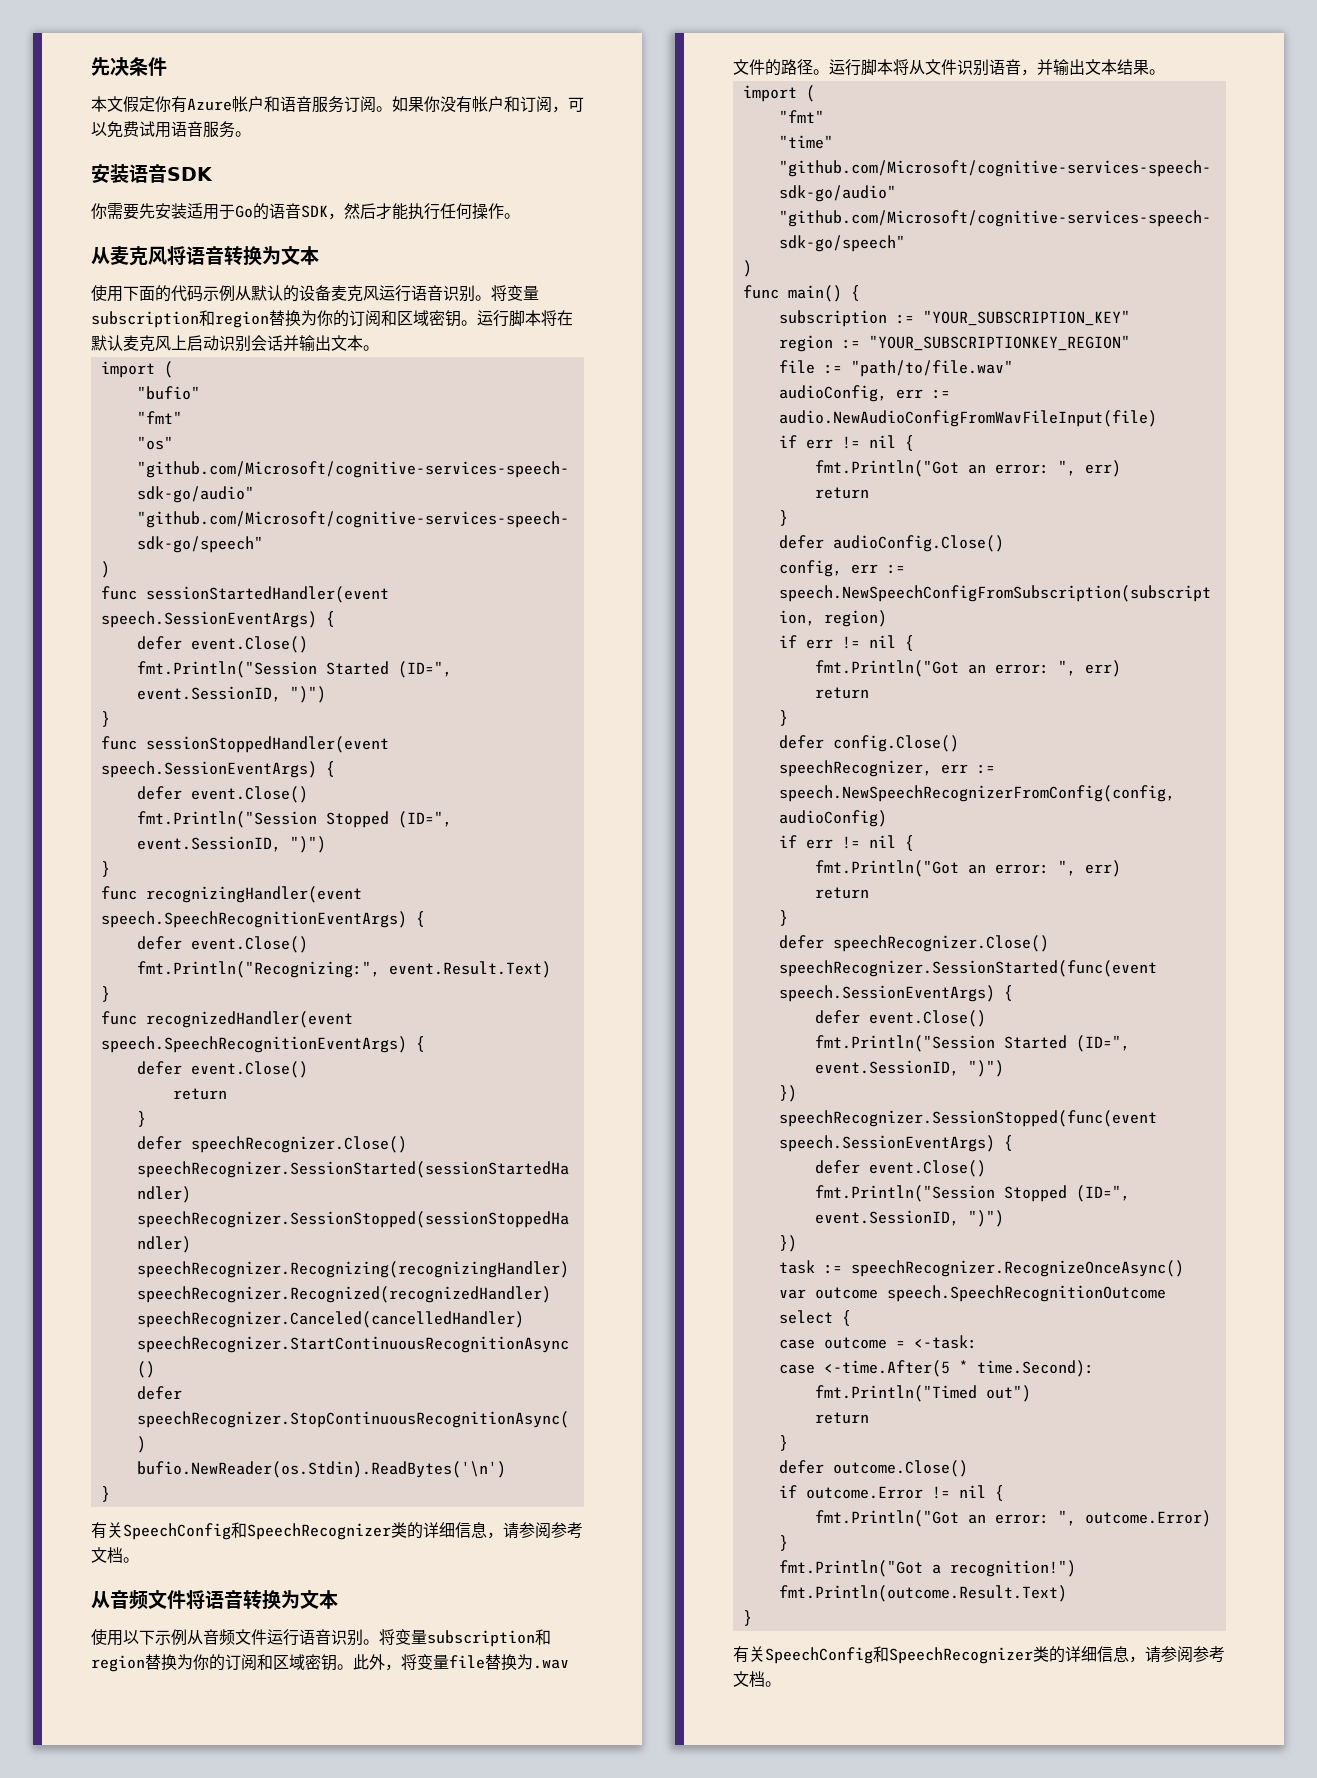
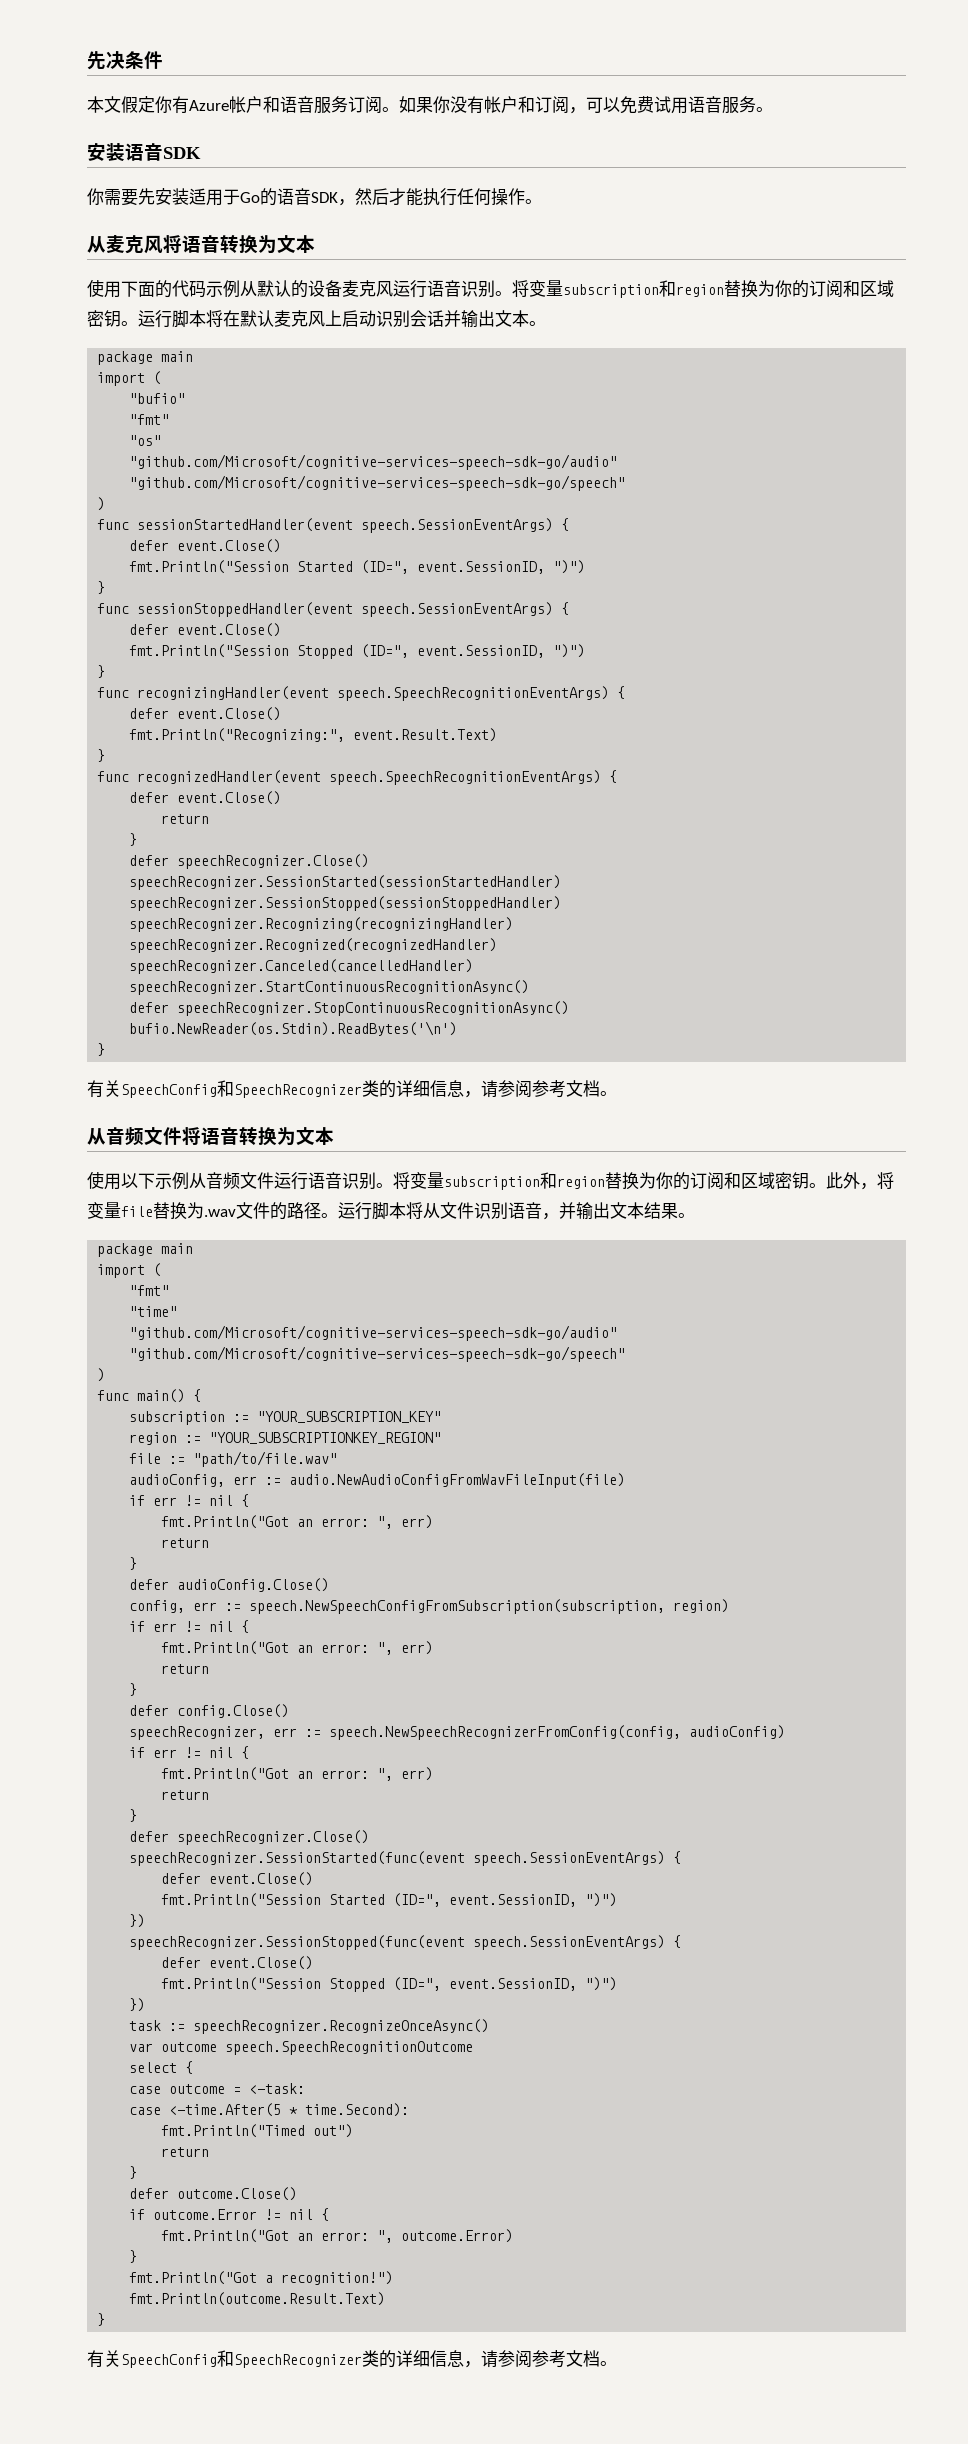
  运行脚本将在默认麦克风上启动识别会话并输出文本。
+ package main
  运行脚本将从文件识别语音，并输出文本结果。
+ package main

